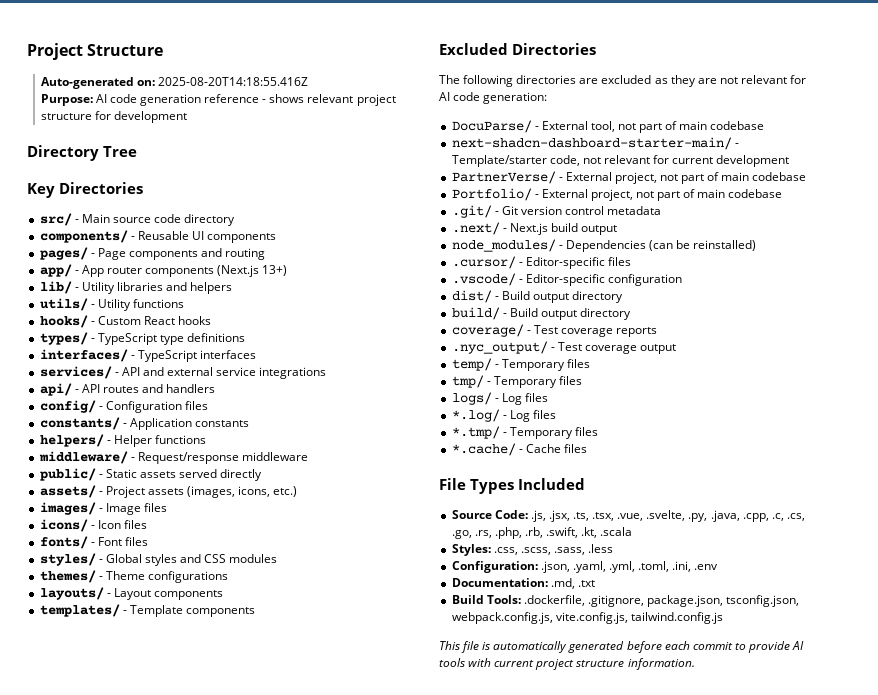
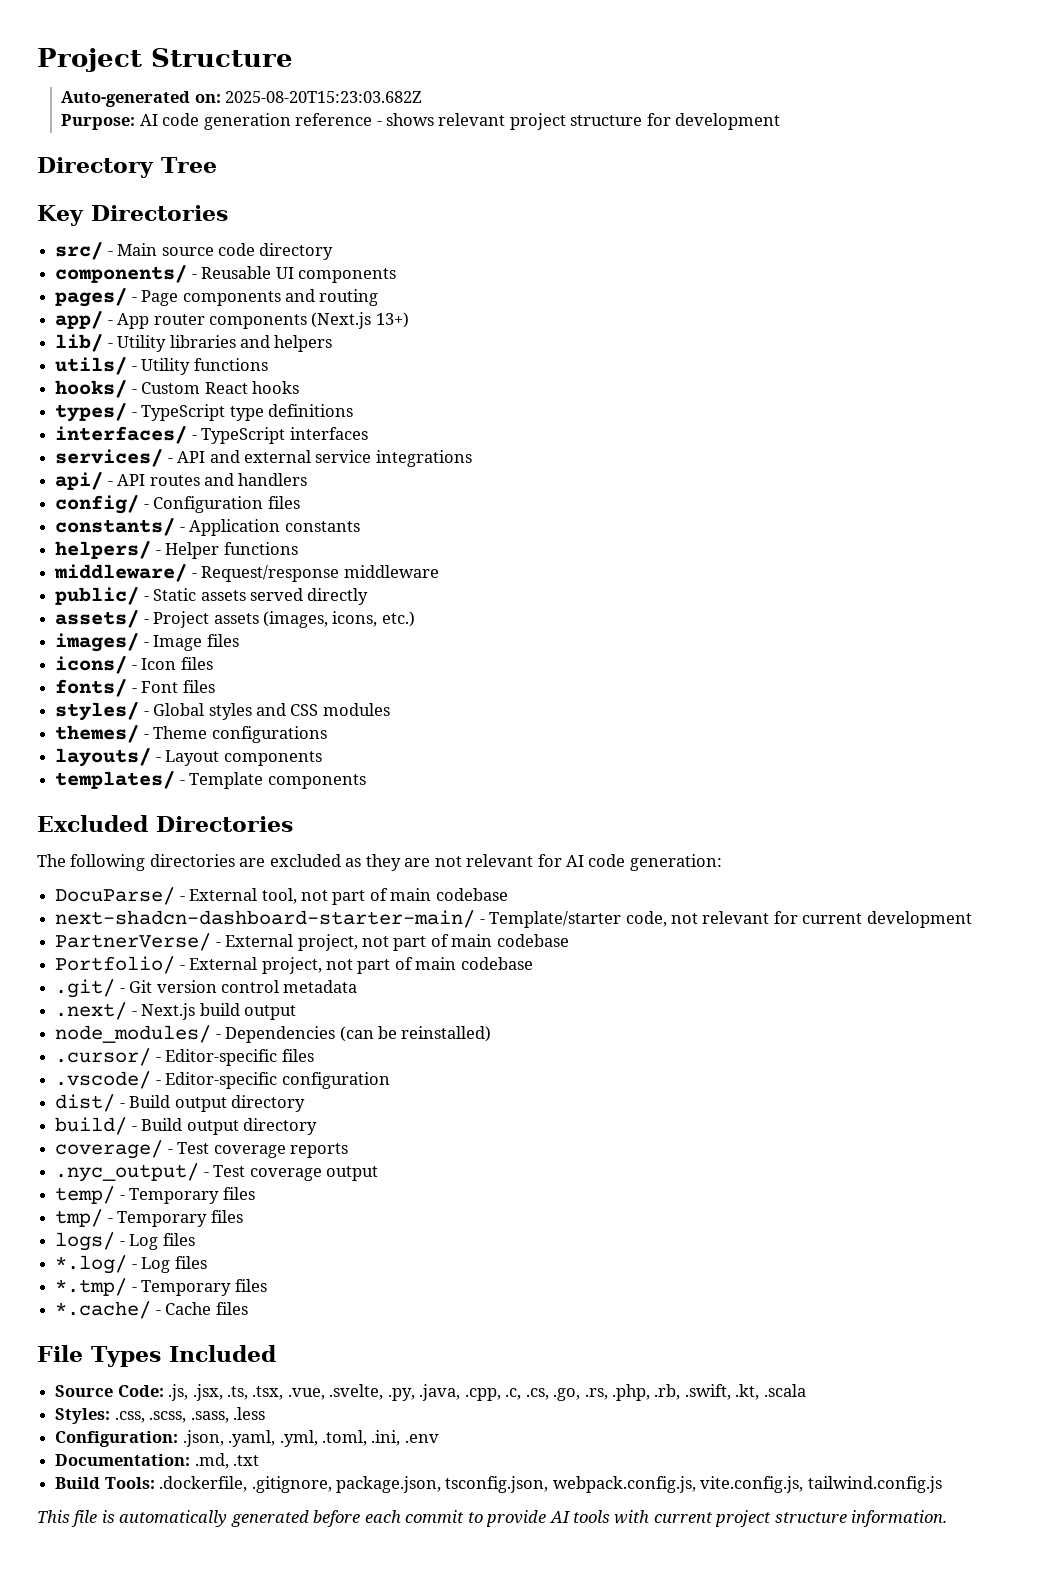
- Auto-generated on: 2025-08-20T14:18:55.416Z
+ Auto-generated on: 2025-08-20T15:23:03.682Z

